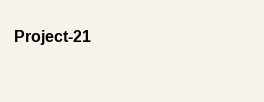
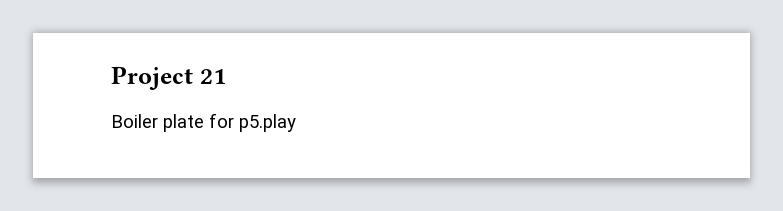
- Project-21
+ Project 21
+ Boiler plate for p5.play

